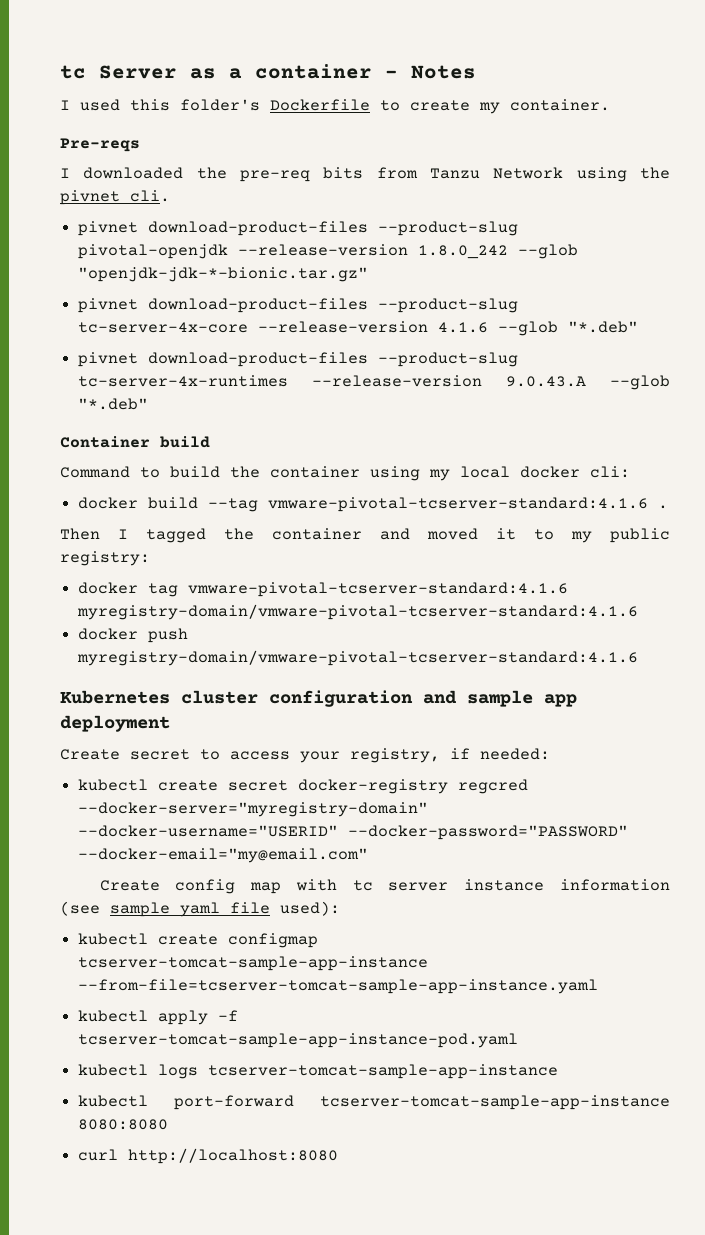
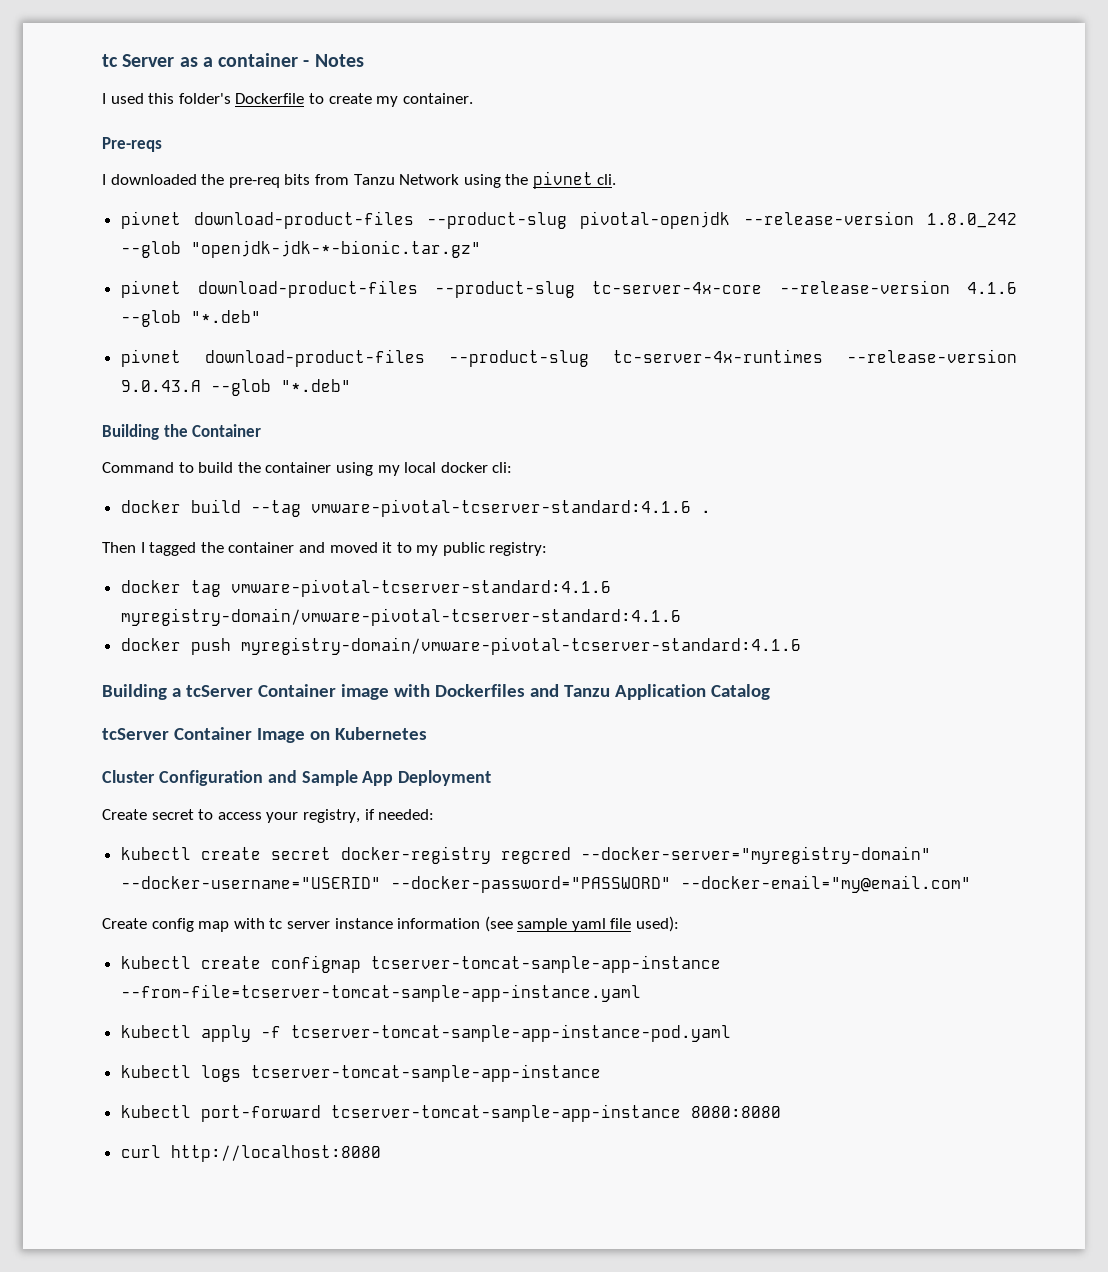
- Container build
+ Building the Container
- Kubernetes cluster configuration and sample app deployment
+ Building a tcServer Container image with Dockerfiles and Tanzu Application Catalog
+ tcServer Container Image on Kubernetes
+ Cluster Configuration and Sample App Deployment

